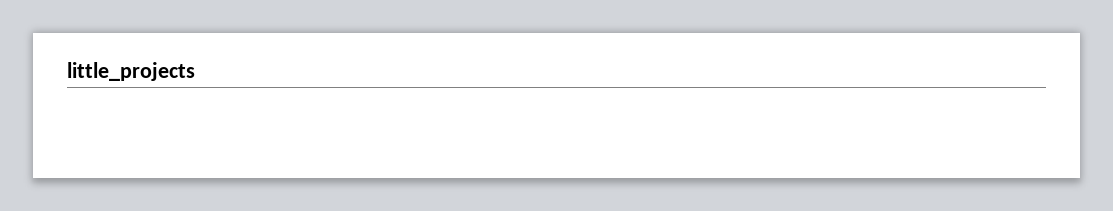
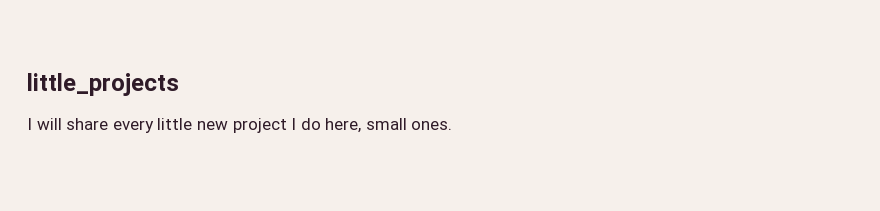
+ I will share every little new project I do here, small ones.

